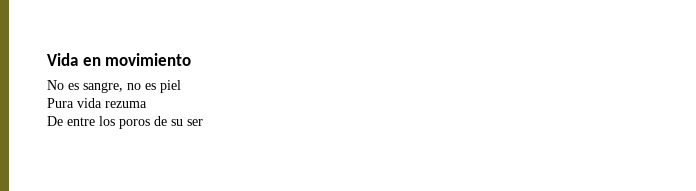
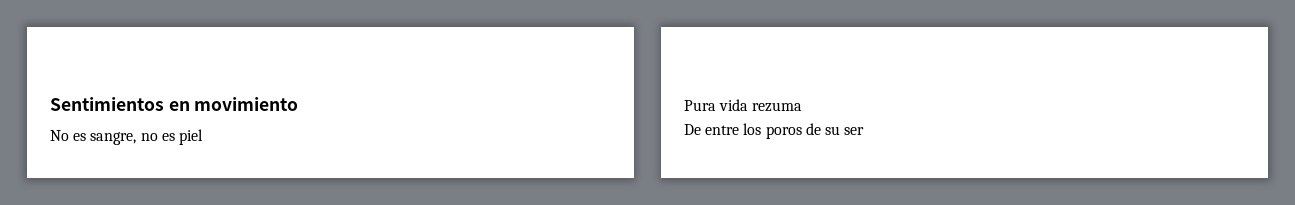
- Vida en movimiento
+ Sentimientos en movimiento

